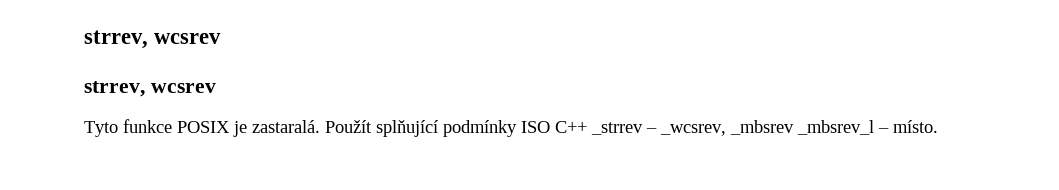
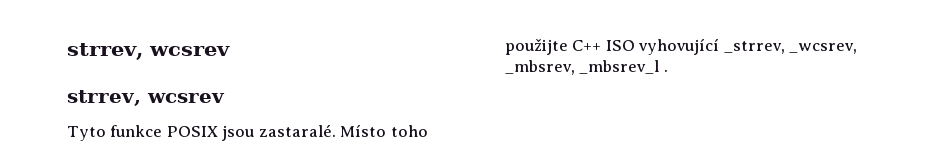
- Tyto funkce POSIX je zastaralá. Použít splňující podmínky ISO C++ _strrev – _wcsrev, _mbsrev _mbsrev_l – místo.
+ Tyto funkce POSIX jsou zastaralé. Místo toho použijte C++ ISO vyhovující _strrev, _wcsrev, _mbsrev, _mbsrev_l .

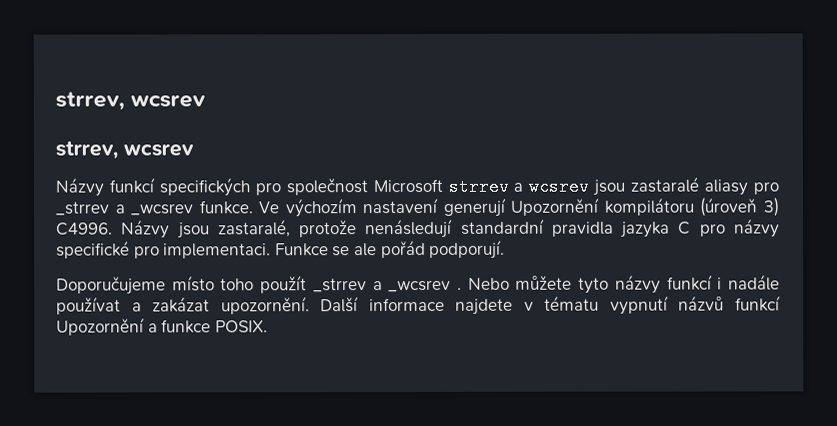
- Tyto funkce POSIX jsou zastaralé. Místo toho použijte C++ ISO vyhovující _strrev, _wcsrev, _mbsrev, _mbsrev_l .
+ Názvy funkcí specifických pro společnost Microsoft strrev a wcsrev jsou zastaralé aliasy pro _strrev a _wcsrev funkce. Ve výchozím nastavení generují Upozornění kompilátoru (úroveň 3) C4996. Názvy jsou zastaralé, protože nenásledují standardní pravidla jazyka C pro názvy specifické pro implementaci. Funkce se ale pořád podporují.
+ Doporučujeme místo toho použít _strrev a _wcsrev . Nebo můžete tyto názvy funkcí i nadále používat a zakázat upozornění. Další informace najdete v tématu vypnutí názvů funkcí Upozornění a funkce POSIX.

